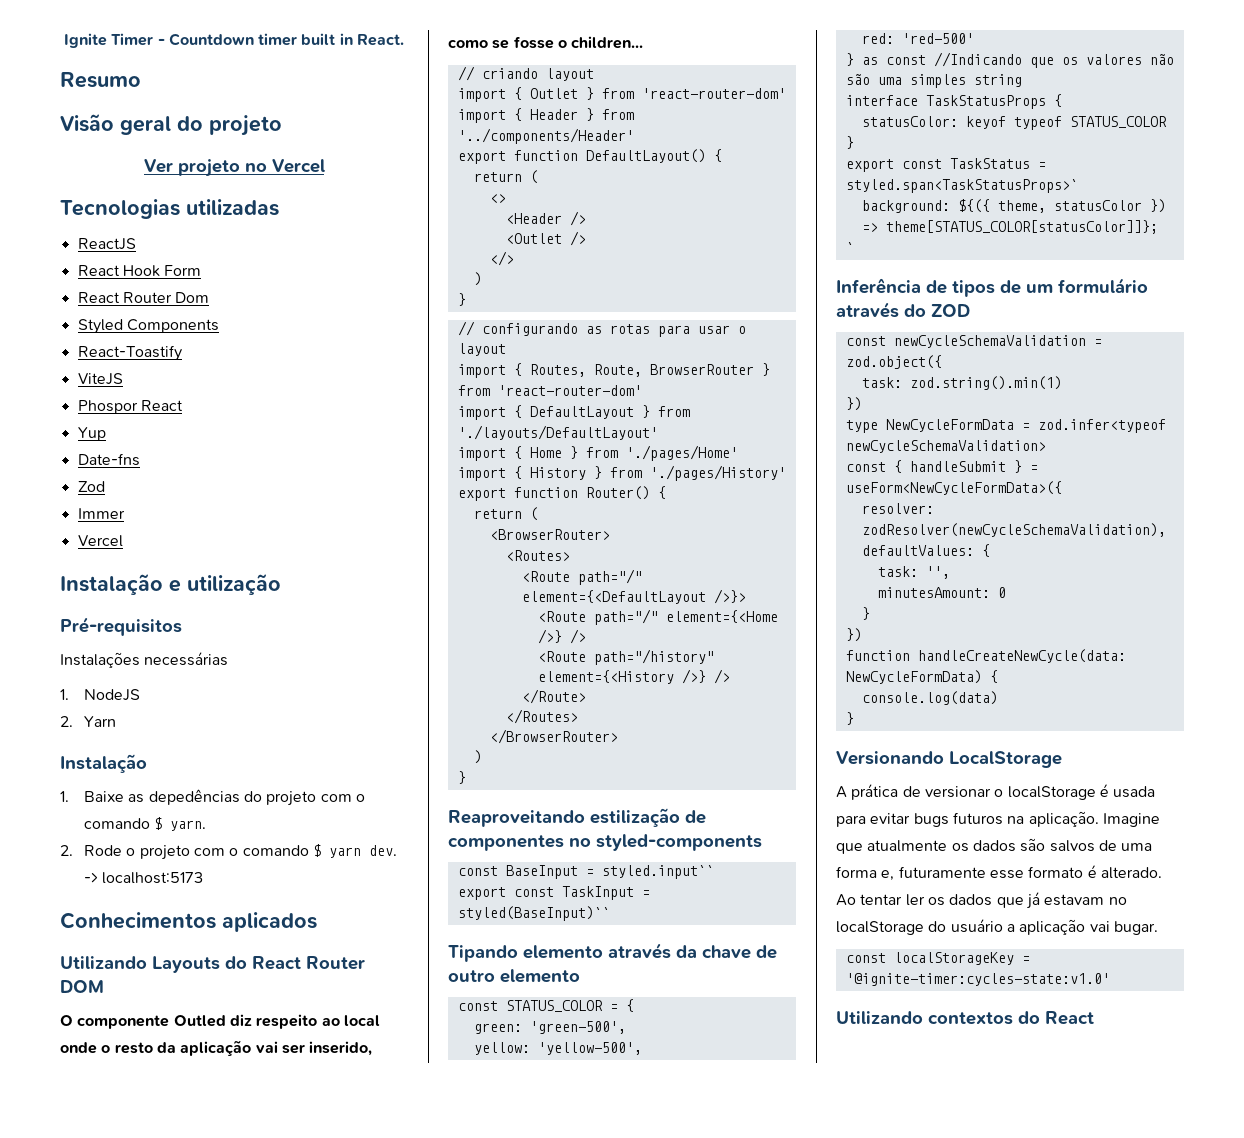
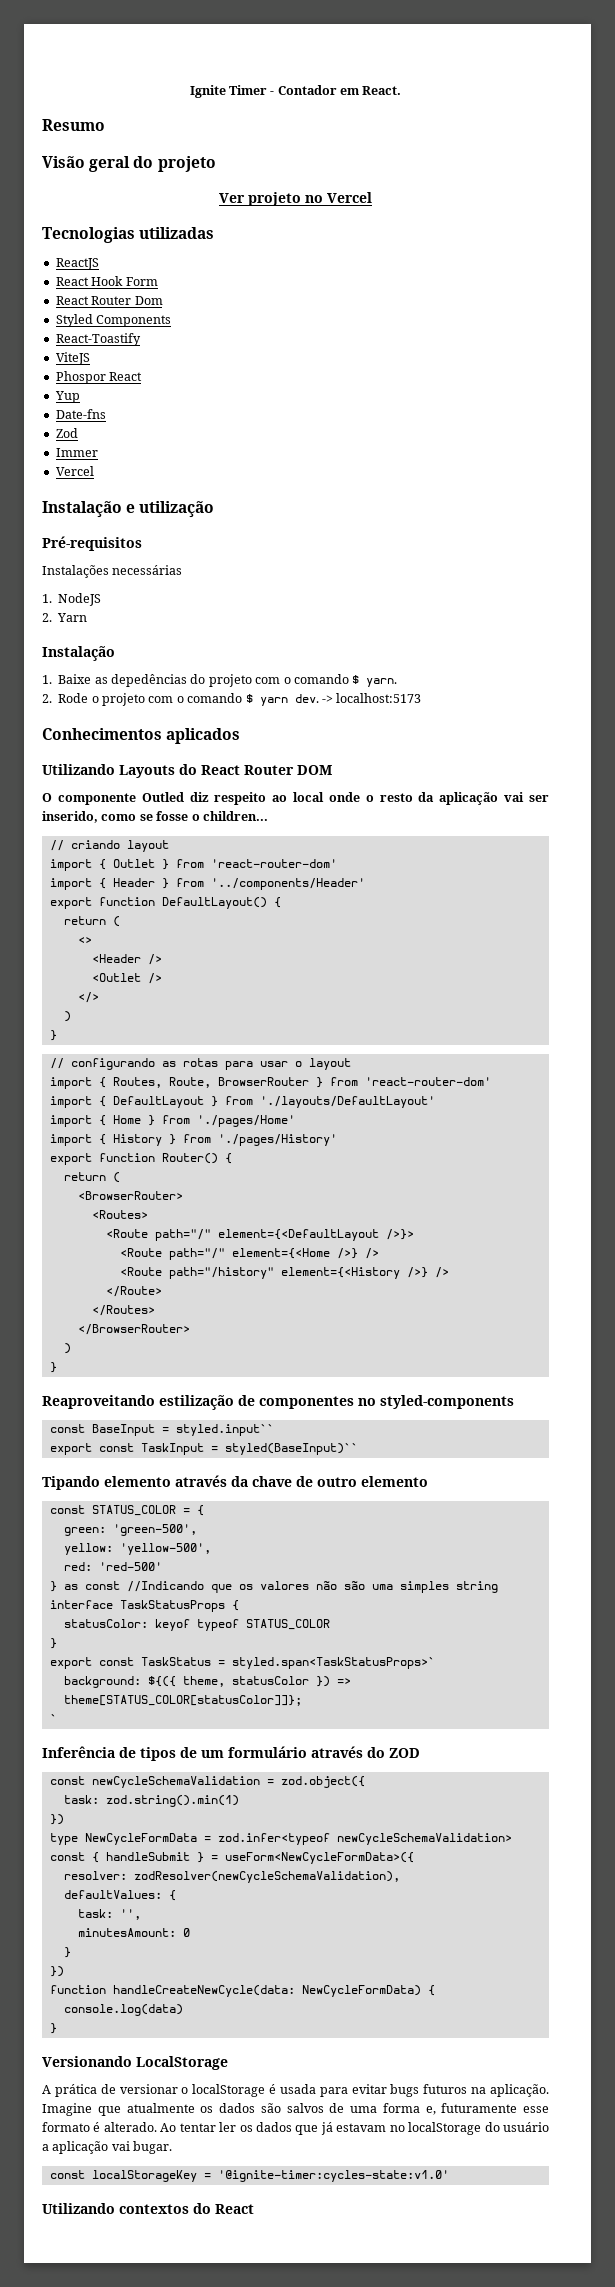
- Ignite Timer - Countdown timer built in React.
+ Ignite Timer - Contador em React.

